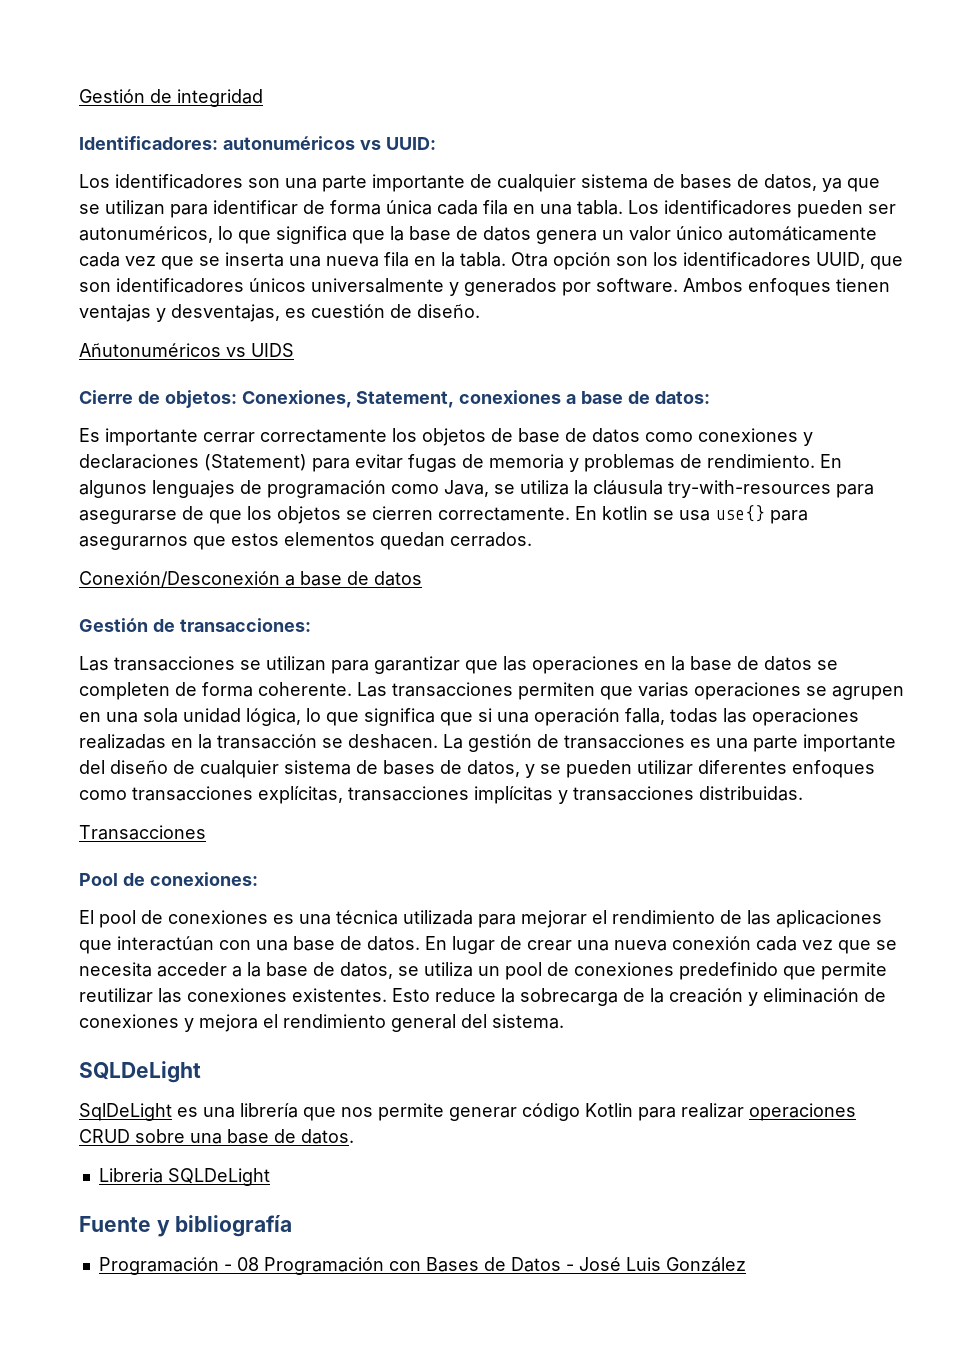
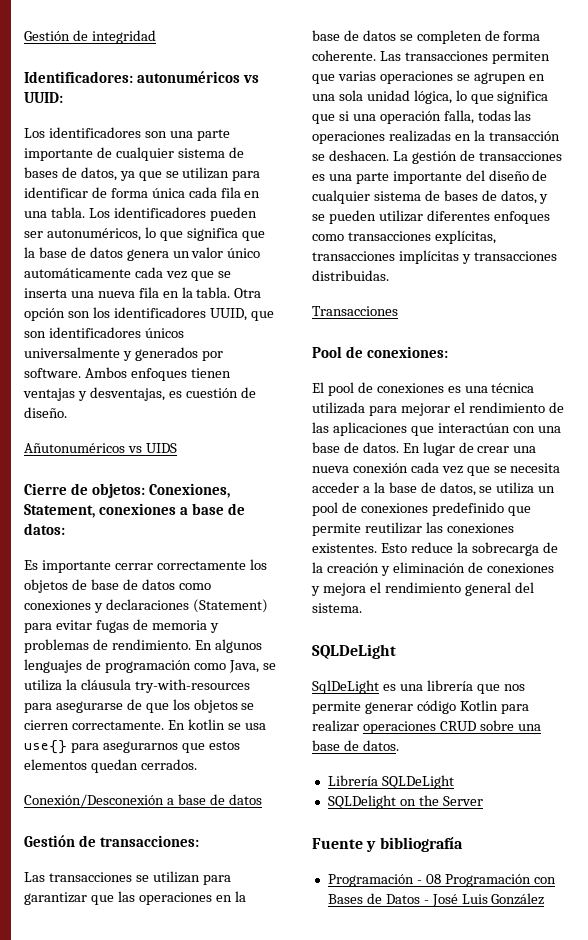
- Libreria SQLDeLight
+ Librería SQLDeLight
+ SQLDelight on the Server

